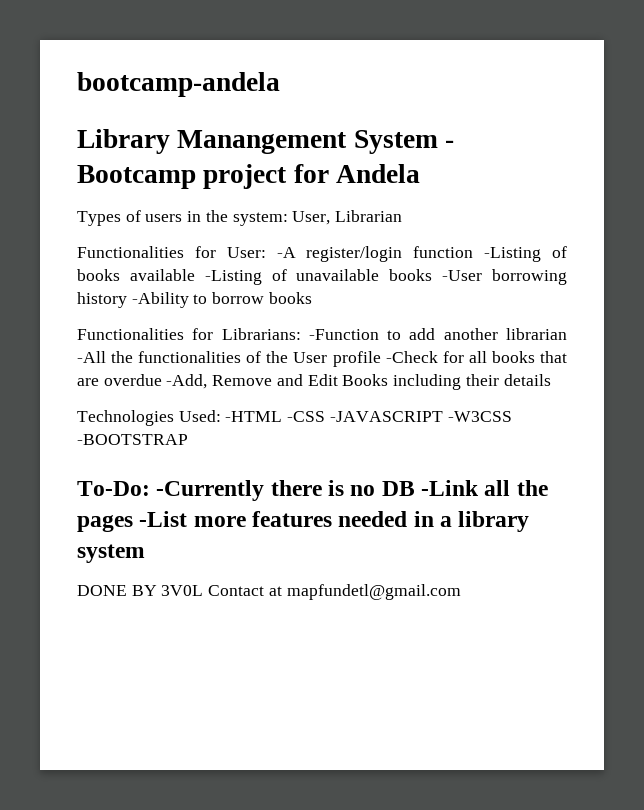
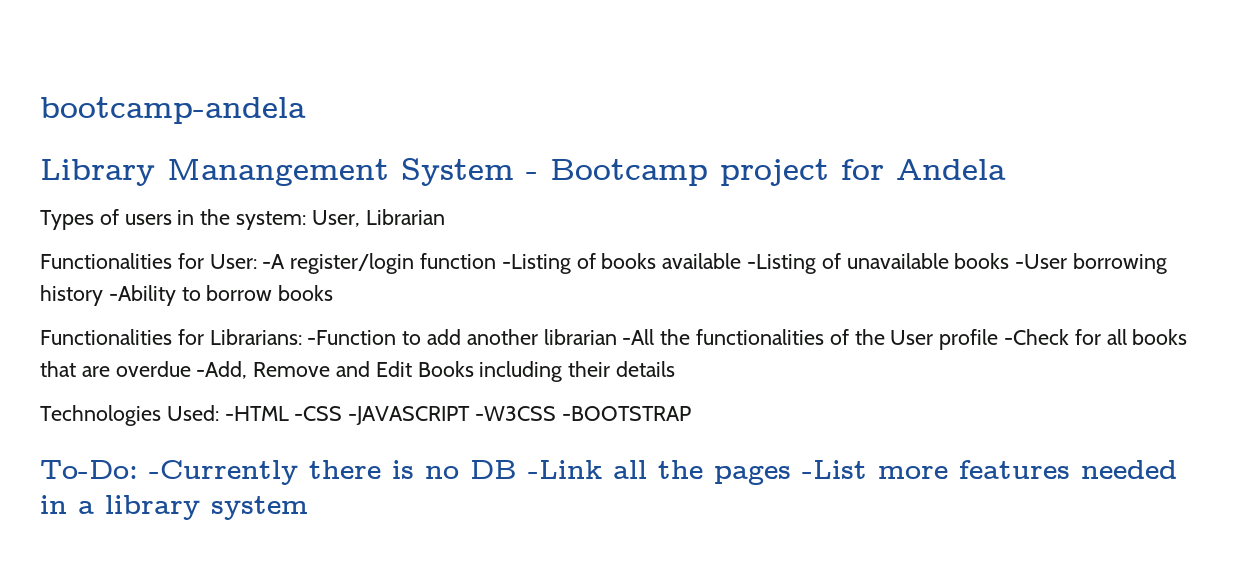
- DONE BY 3V0L Contact at mapfundetl@gmail.com

